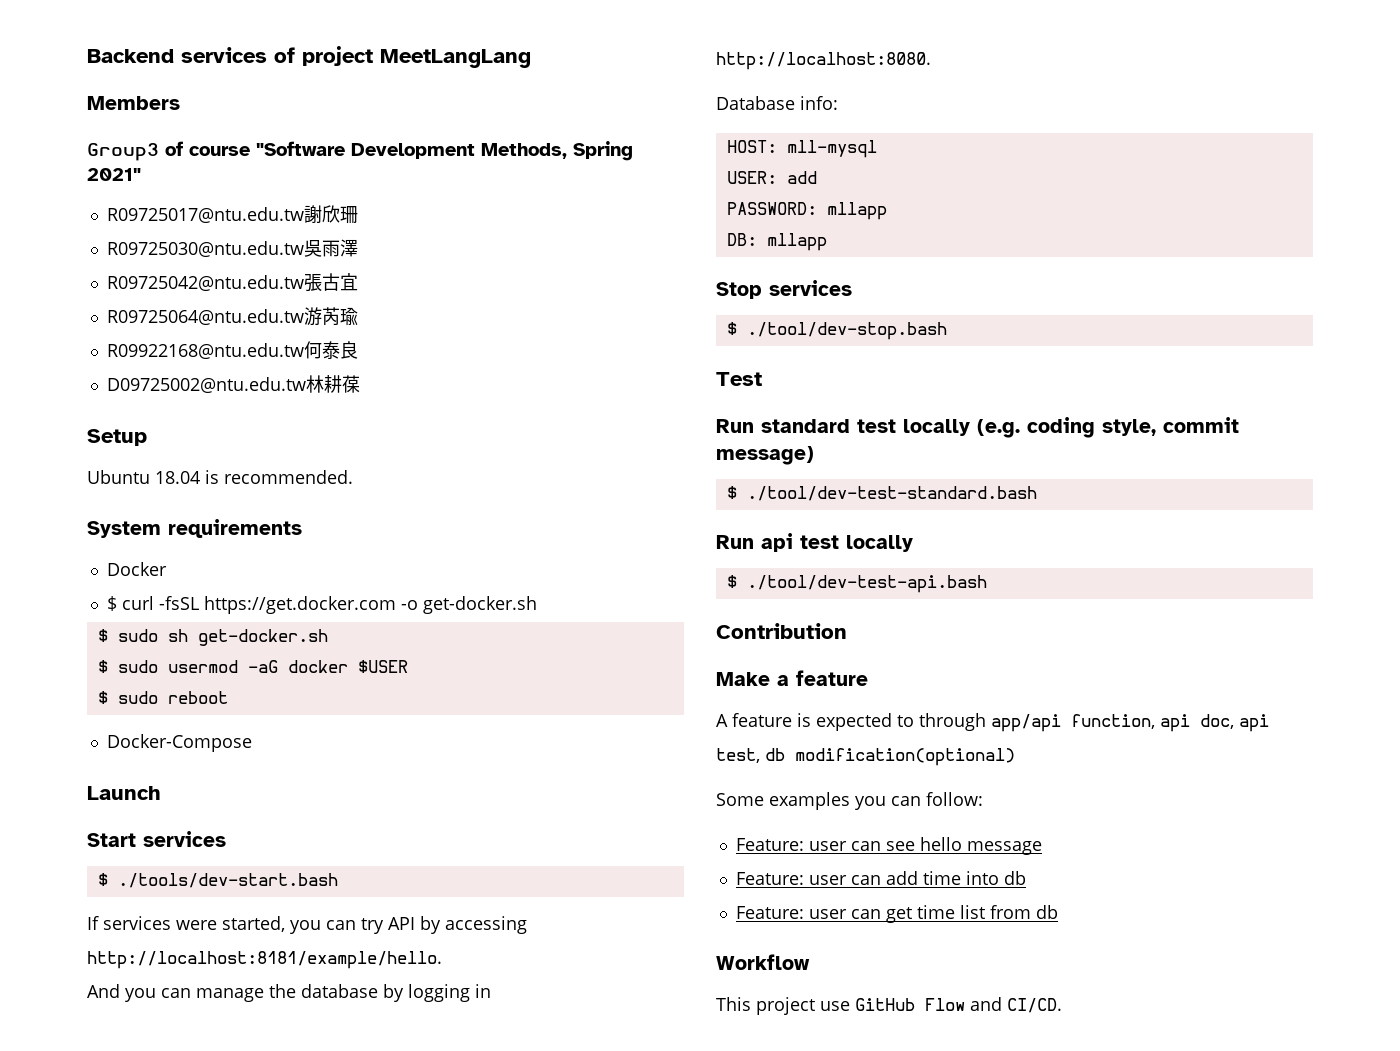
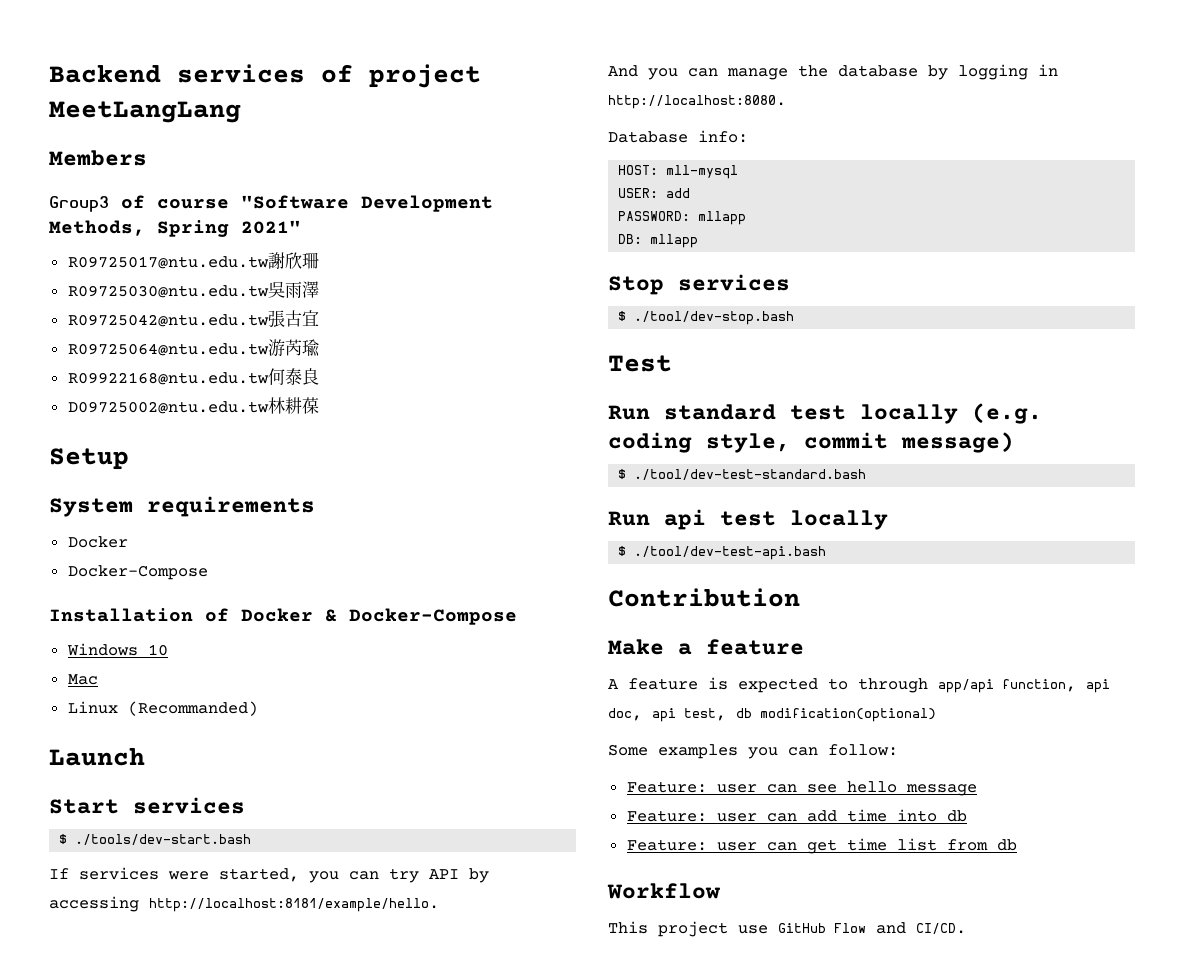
- Ubuntu 18.04 is recommended.
  System requirements
  Docker
- $ curl -fsSL https://get.docker.com -o get-docker.sh
- $ sudo sh get-docker.sh
- $ sudo usermod -aG docker $USER
- $ sudo reboot
  Docker-Compose
+ Installation of Docker & Docker-Compose
+ Windows 10
+ Mac
+ Linux (Recommanded)

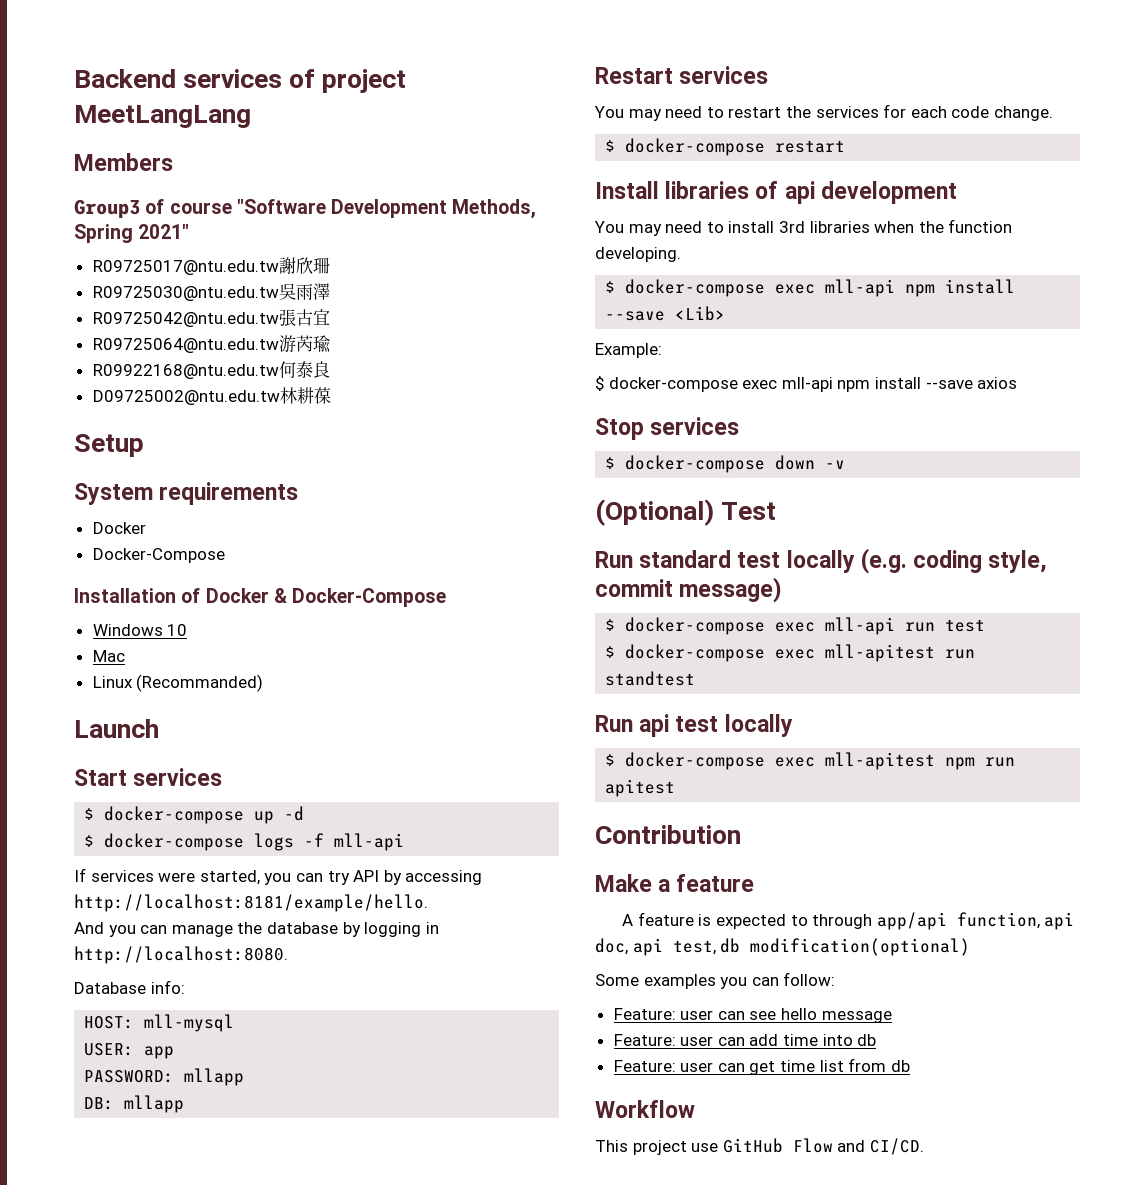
- $ ./tools/dev-start.bash
+ $ docker-compose up -d
+ $ docker-compose logs -f mll-api
- USER: add
+ USER: app
+ Restart services
+ You may need to restart the services for each code change.
+ $ docker-compose restart
+ Install libraries of api development
+ You may need to install 3rd libraries when the function developing.
+ $ docker-compose exec mll-api npm install --save <Lib>
+ Example:
+ $ docker-compose exec mll-api npm install --save axios
- $ ./tool/dev-stop.bash
- Test
+ $ docker-compose down -v
+ (Optional) Test
- $ ./tool/dev-test-standard.bash
+ $ docker-compose exec mll-api run test
+ $ docker-compose exec mll-apitest run standtest
- $ ./tool/dev-test-api.bash
+ $ docker-compose exec mll-apitest npm run apitest

